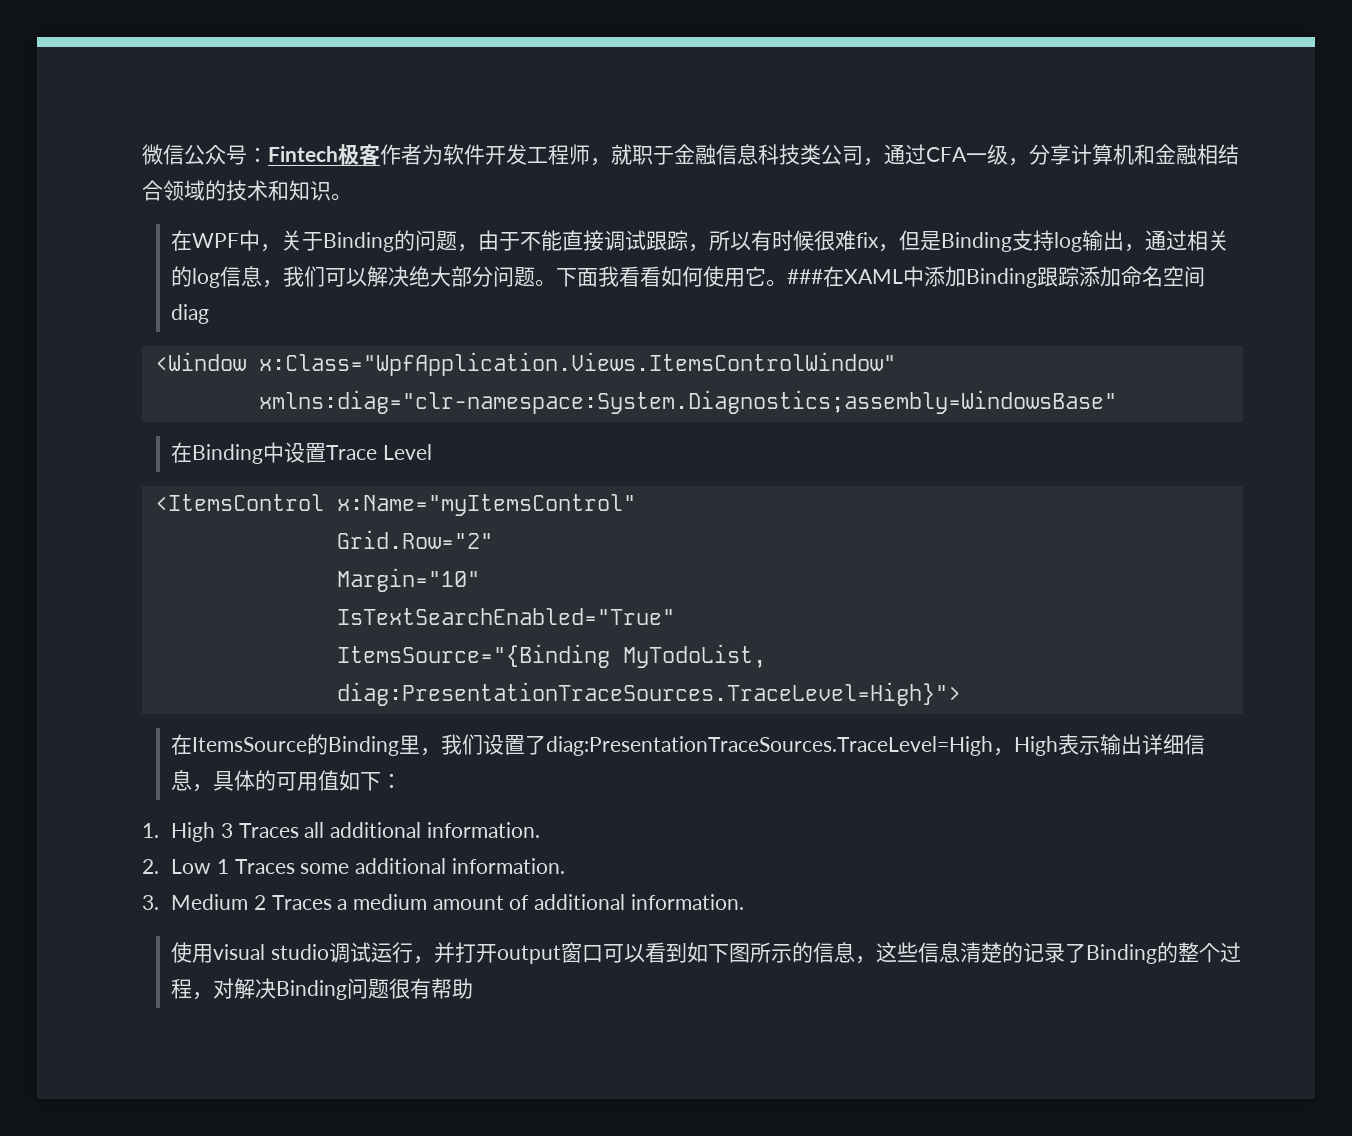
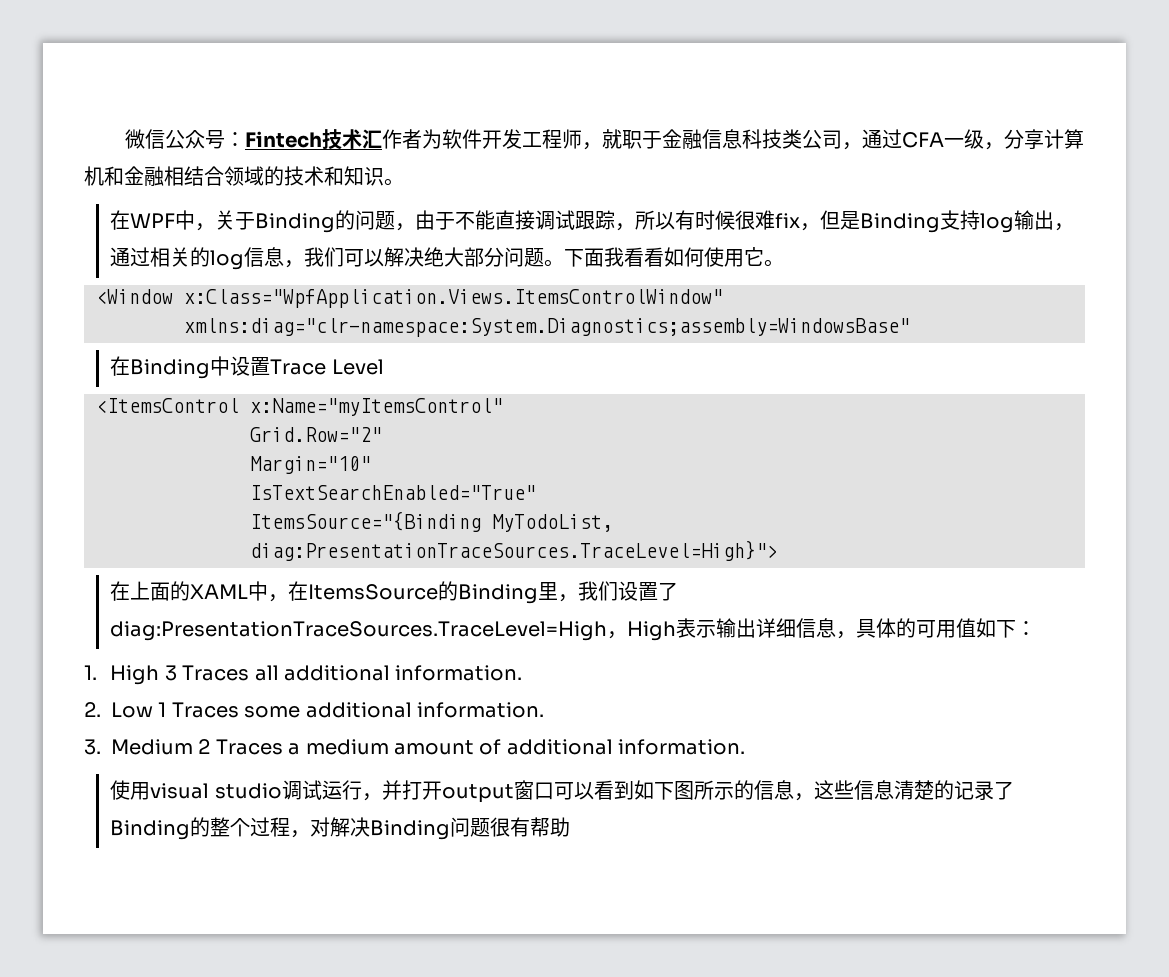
- 微信公众号：Fintech极客作者为软件开发工程师，就职于金融信息科技类公司，通过CFA一级，分享计算机和金融相结合领域的技术和知识。
+ 微信公众号：Fintech技术汇作者为软件开发工程师，就职于金融信息科技类公司，通过CFA一级，分享计算机和金融相结合领域的技术和知识。
- ###在XAML中添加Binding跟踪添加命名空间diag
- 在ItemsSource的Binding里，我们设置了diag:PresentationTraceSources.TraceLevel=High，High表示输出详细信息，具体的可用值如下：
+ 在上面的XAML中，在ItemsSource的Binding里，我们设置了diag:PresentationTraceSources.TraceLevel=High，High表示输出详细信息，具体的可用值如下：

